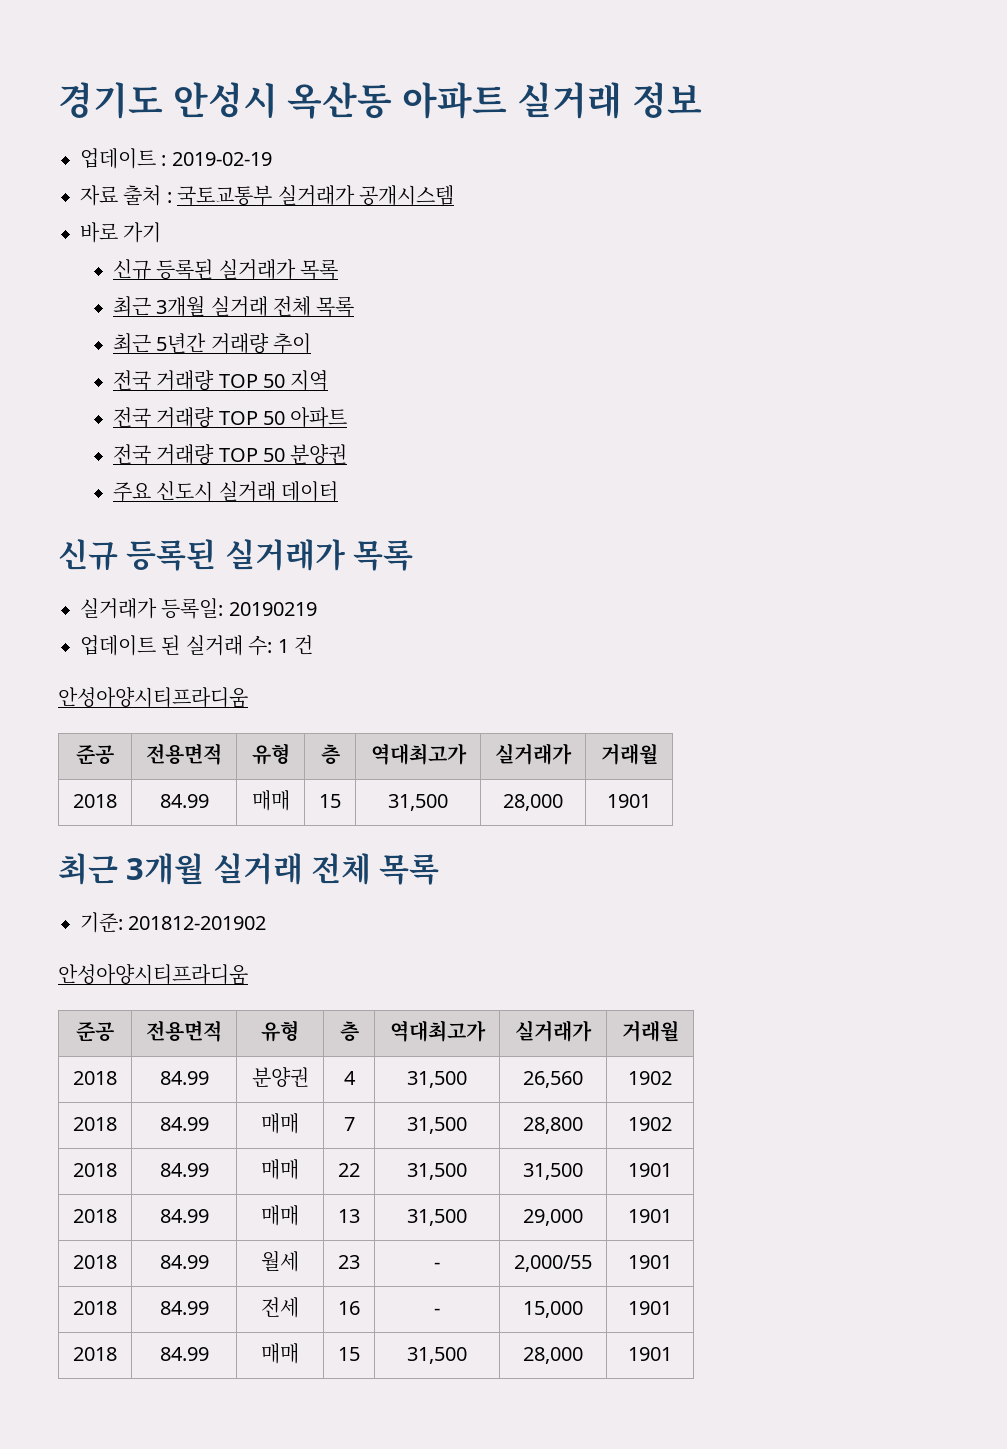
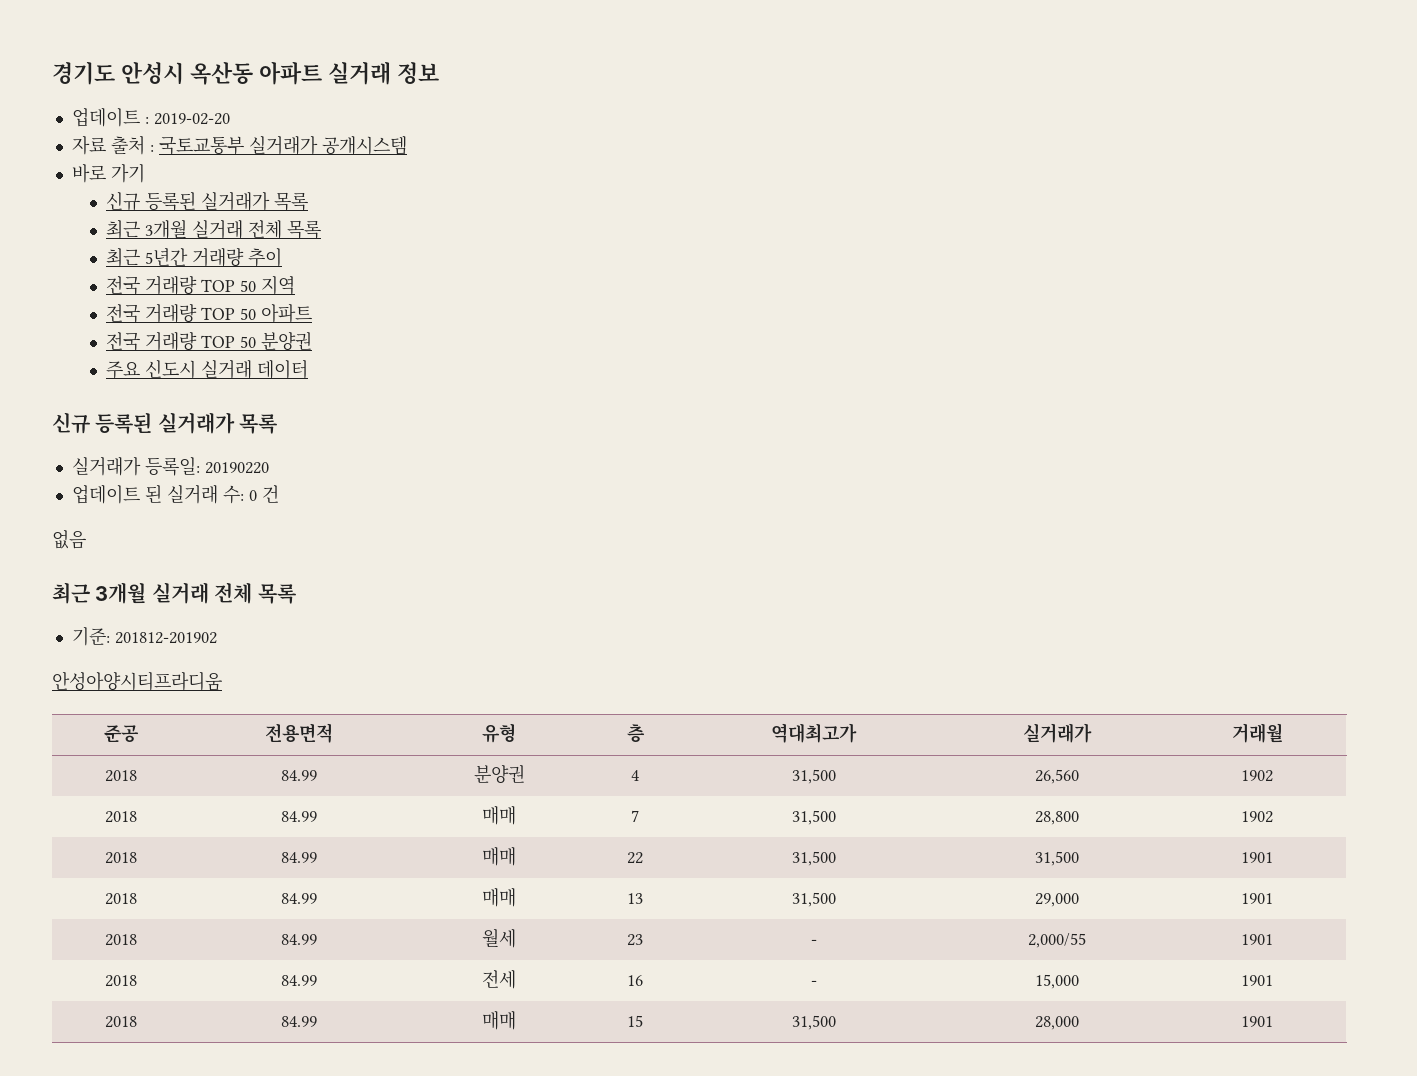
- 업데이트 : 2019-02-19
+ 업데이트 : 2019-02-20
- 실거래가 등록일: 20190219
+ 실거래가 등록일: 20190220
- 업데이트 된 실거래 수: 1 건
- 안성아양시티프라디움
- 준공 | 전용면적 | 유형 | 층 | 역대최고가 | 실거래가 | 거래월
- 2018 | 84.99 | 매매 | 15 | 31,500 | 28,000 | 1901
+ 업데이트 된 실거래 수: 0 건
+ 없음

